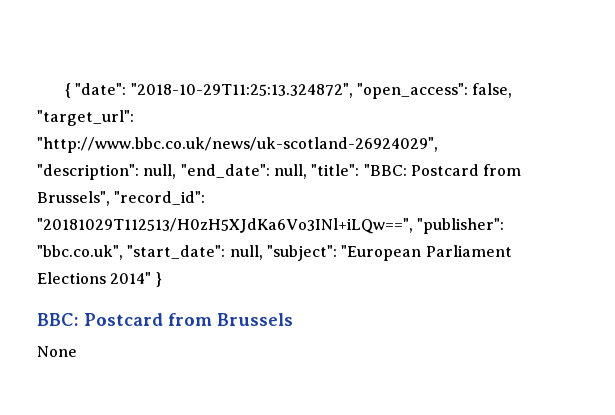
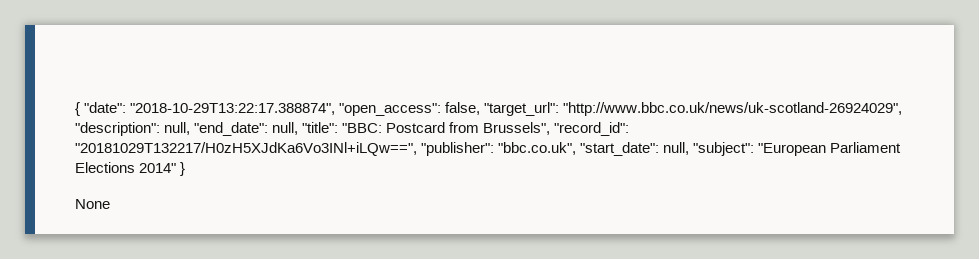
- { "date": "2018-10-29T11:25:13.324872", "open_access": false, "target_url": "http://www.bbc.co.uk/news/uk-scotland-26924029", "description": null, "end_date": null, "title": "BBC: Postcard from Brussels", "record_id": "20181029T112513/H0zH5XJdKa6Vo3INl+iLQw==", "publisher": "bbc.co.uk", "start_date": null, "subject": "European Parliament Elections 2014" }
+ { "date": "2018-10-29T13:22:17.388874", "open_access": false, "target_url": "http://www.bbc.co.uk/news/uk-scotland-26924029", "description": null, "end_date": null, "title": "BBC: Postcard from Brussels", "record_id": "20181029T132217/H0zH5XJdKa6Vo3INl+iLQw==", "publisher": "bbc.co.uk", "start_date": null, "subject": "European Parliament Elections 2014" }
- BBC: Postcard from Brussels

